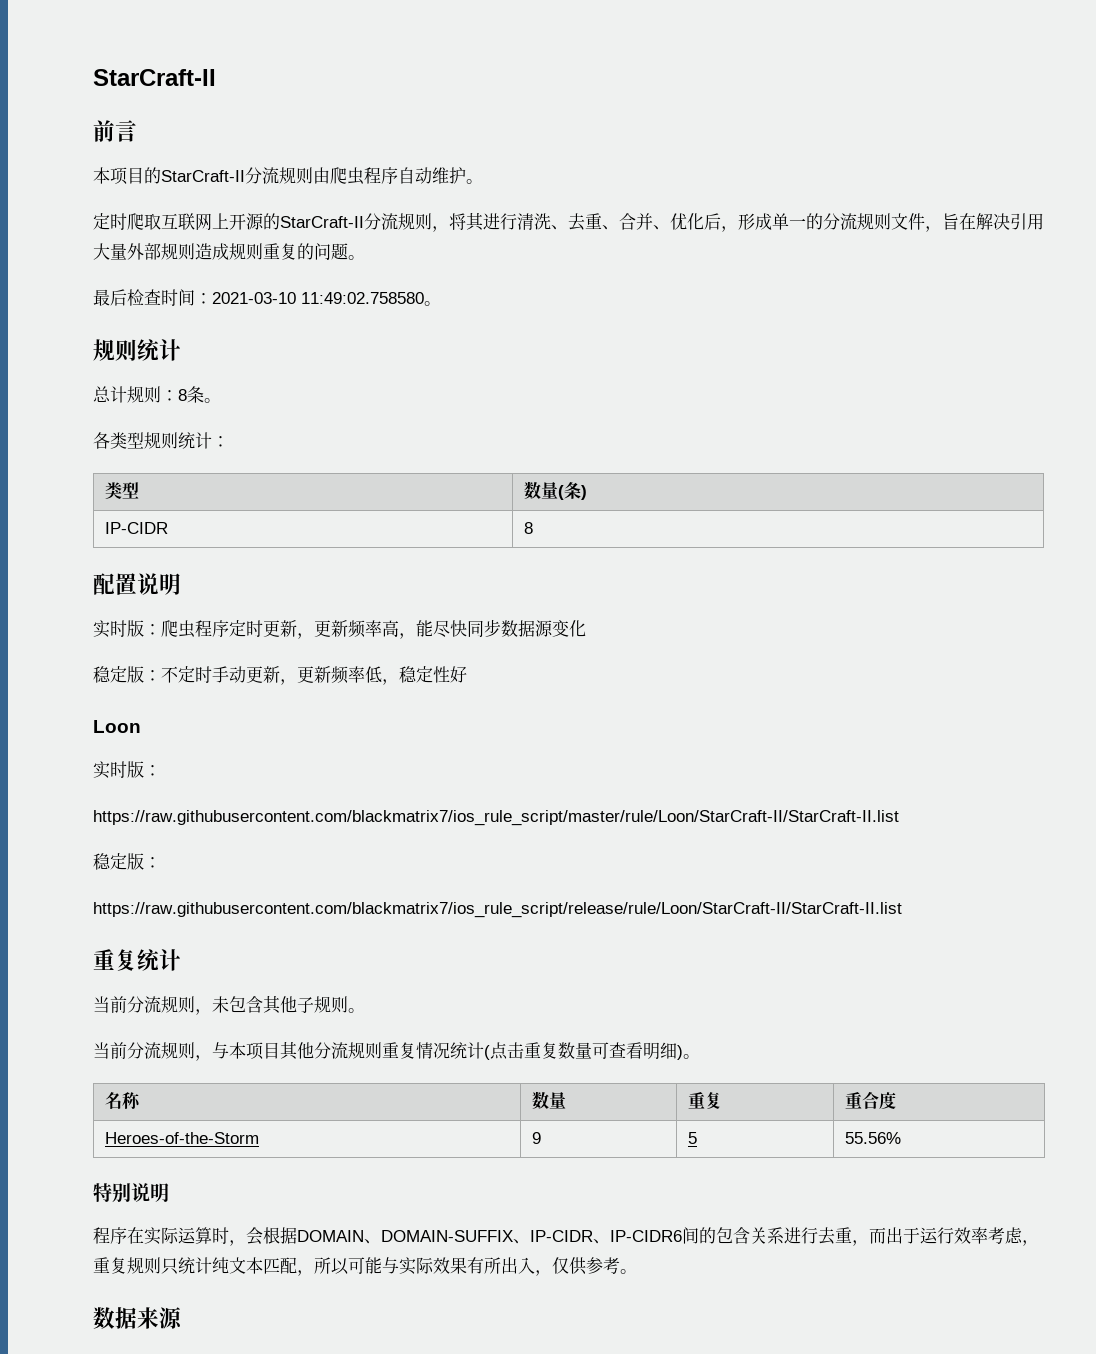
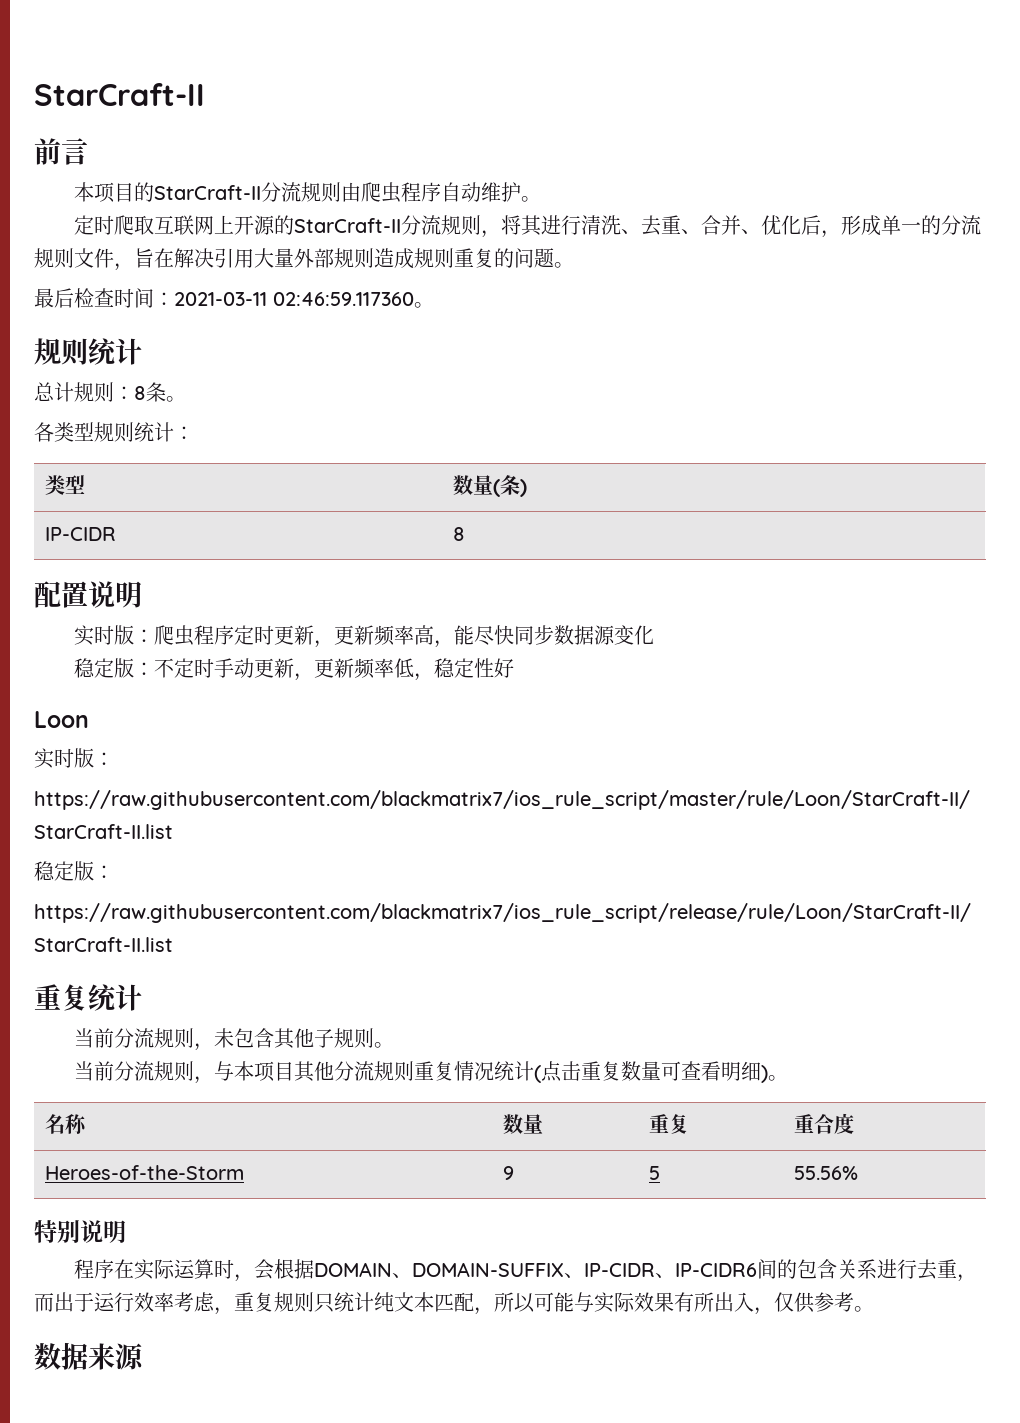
- 最后检查时间：2021-03-10 11:49:02.758580。
+ 最后检查时间：2021-03-11 02:46:59.117360。

